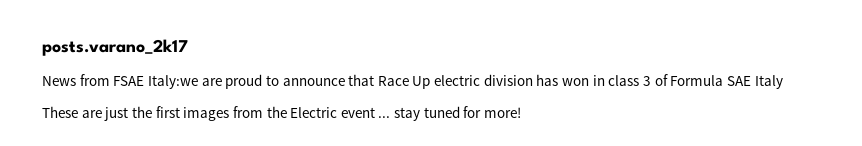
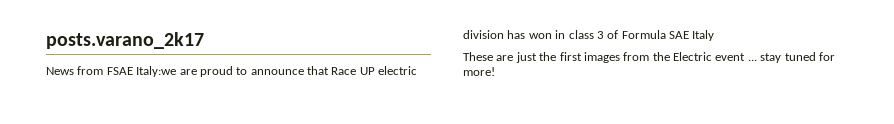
- News from FSAE Italy:we are proud to announce that Race Up electric division has won in class 3 of Formula SAE Italy
+ News from FSAE Italy:we are proud to announce that Race UP electric division has won in class 3 of Formula SAE Italy

